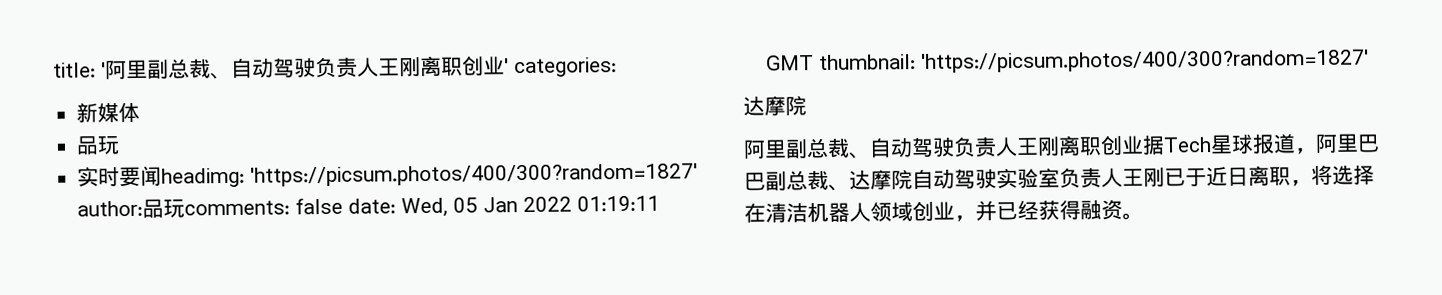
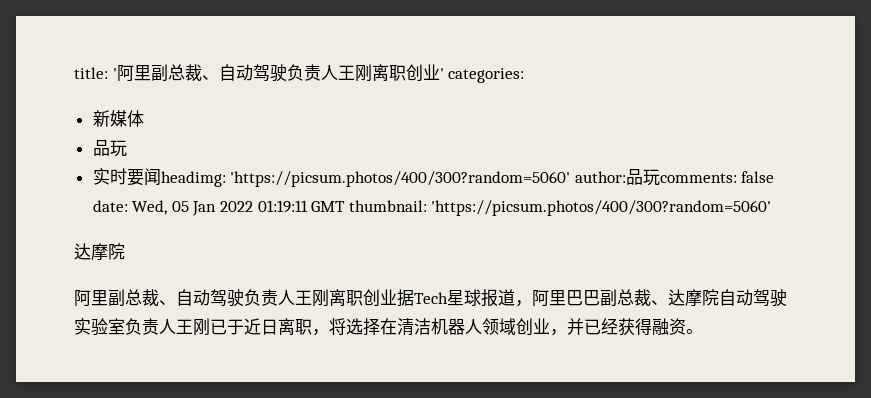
- 实时要闻headimg: 'https://picsum.photos/400/300?random=1827' author:品玩comments: false date: Wed, 05 Jan 2022 01:19:11 GMT thumbnail: 'https://picsum.photos/400/300?random=1827'
+ 实时要闻headimg: 'https://picsum.photos/400/300?random=5060' author:品玩comments: false date: Wed, 05 Jan 2022 01:19:11 GMT thumbnail: 'https://picsum.photos/400/300?random=5060'

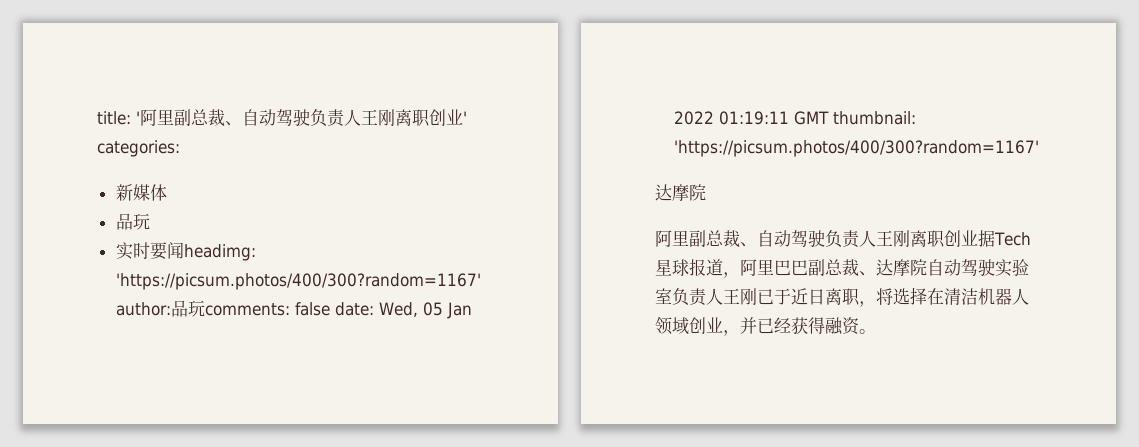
- 实时要闻headimg: 'https://picsum.photos/400/300?random=5060' author:品玩comments: false date: Wed, 05 Jan 2022 01:19:11 GMT thumbnail: 'https://picsum.photos/400/300?random=5060'
+ 实时要闻headimg: 'https://picsum.photos/400/300?random=1167' author:品玩comments: false date: Wed, 05 Jan 2022 01:19:11 GMT thumbnail: 'https://picsum.photos/400/300?random=1167'

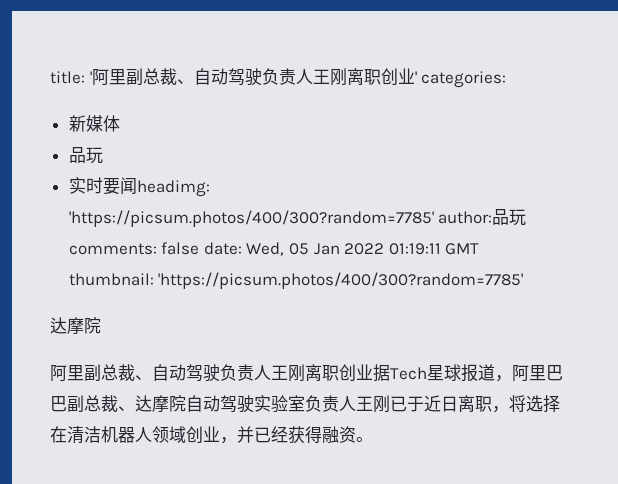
- 实时要闻headimg: 'https://picsum.photos/400/300?random=1167' author:品玩comments: false date: Wed, 05 Jan 2022 01:19:11 GMT thumbnail: 'https://picsum.photos/400/300?random=1167'
+ 实时要闻headimg: 'https://picsum.photos/400/300?random=7785' author:品玩comments: false date: Wed, 05 Jan 2022 01:19:11 GMT thumbnail: 'https://picsum.photos/400/300?random=7785'

